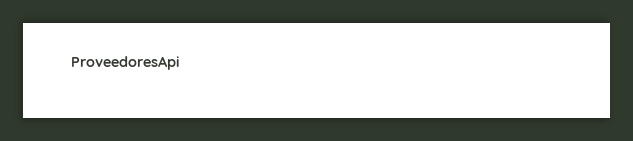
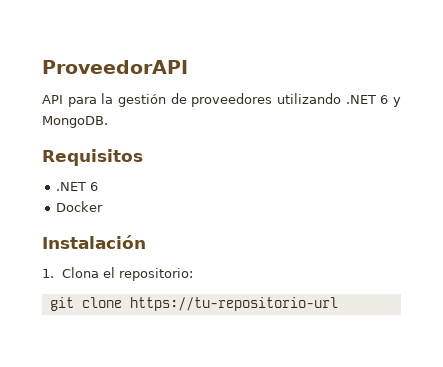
- ProveedoresApi
+ ProveedorAPI
+ API para la gestión de proveedores utilizando .NET 6 y MongoDB.
+ Requisitos
+ .NET 6
+ Docker
+ Instalación
+ 1. Clona el repositorio:
+ git clone https://tu-repositorio-url

